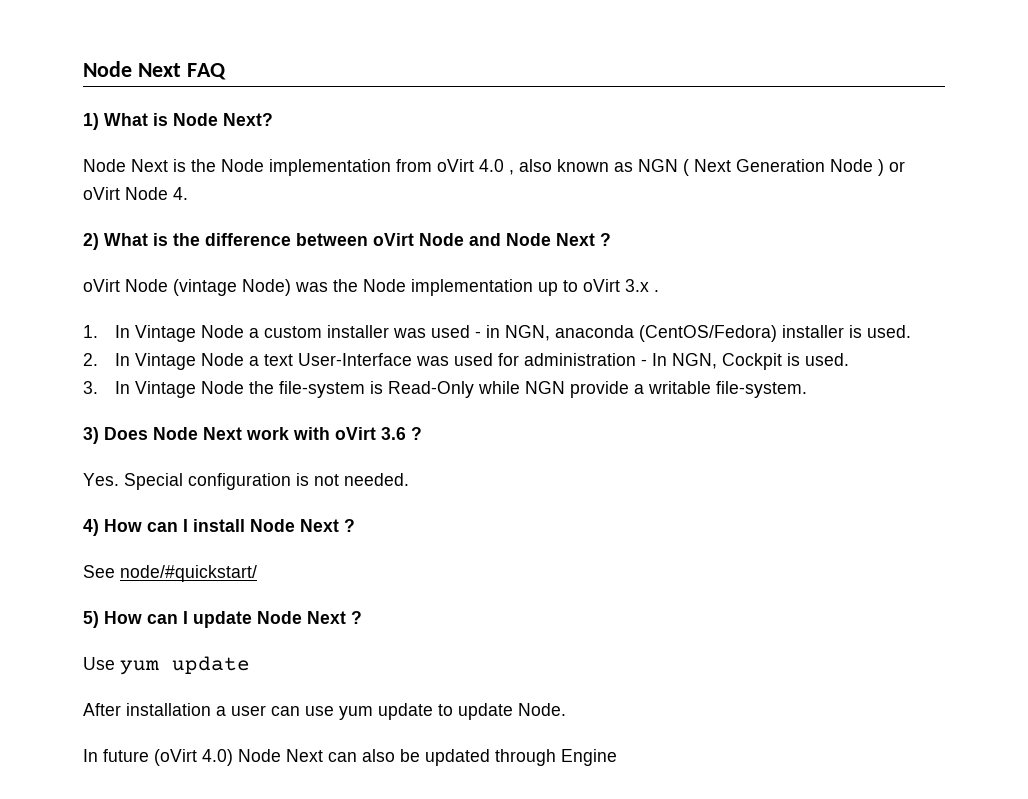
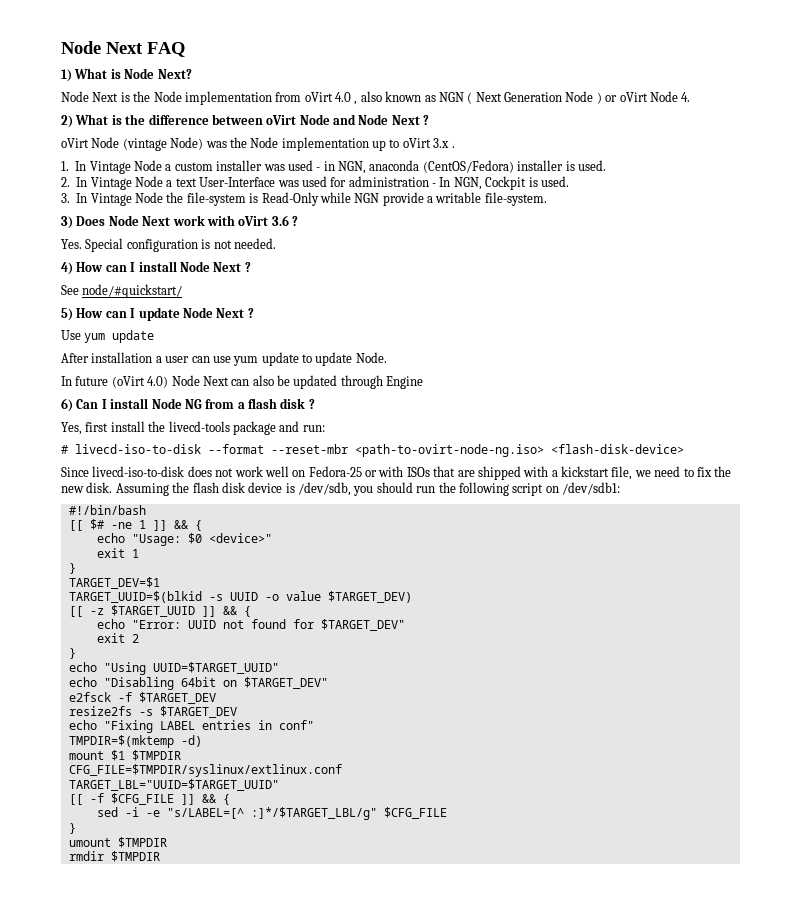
+ 6) Can I install Node NG from a flash disk ?
+ Yes, first install the livecd-tools package and run:
+ # livecd-iso-to-disk --format --reset-mbr <path-to-ovirt-node-ng.iso> <flash-disk-device>
+ Since livecd-iso-to-disk does not work well on Fedora-25 or with ISOs that are shipped with a kickstart file, we need to fix the new disk. Assuming the flash disk device is /dev/sdb, you should run the following script on /dev/sdb1:
+ #!/bin/bash
+ [[ $# -ne 1 ]] && {
+ echo "Usage: $0 <device>"
+ exit 1
+ }
+ TARGET_DEV=$1
+ TARGET_UUID=$(blkid -s UUID -o value $TARGET_DEV)
+ [[ -z $TARGET_UUID ]] && {
+ echo "Error: UUID not found for $TARGET_DEV"
+ exit 2
+ }
+ echo "Using UUID=$TARGET_UUID"
+ echo "Disabling 64bit on $TARGET_DEV"
+ e2fsck -f $TARGET_DEV
+ resize2fs -s $TARGET_DEV
+ echo "Fixing LABEL entries in conf"
+ TMPDIR=$(mktemp -d)
+ mount $1 $TMPDIR
+ CFG_FILE=$TMPDIR/syslinux/extlinux.conf
+ TARGET_LBL="UUID=$TARGET_UUID"
+ [[ -f $CFG_FILE ]] && {
+ sed -i -e "s/LABEL=[^ :]*/$TARGET_LBL/g" $CFG_FILE
+ }
+ umount $TMPDIR
+ rmdir $TMPDIR

